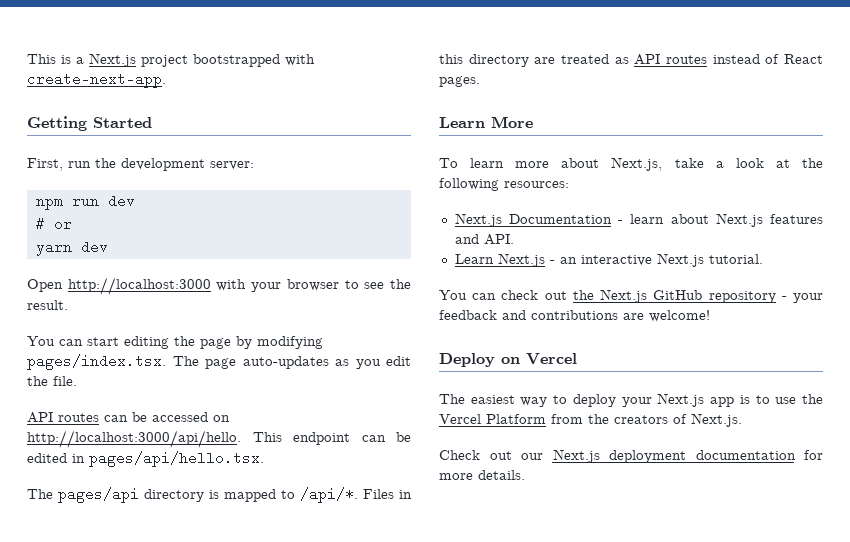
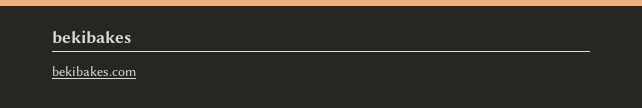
- This is a Next.js project bootstrapped with create-next-app.
- Getting Started
- First, run the development server:
- npm run dev
- # or
- yarn dev
- Open http://localhost:3000 with your browser to see the result.
- You can start editing the page by modifying pages/index.tsx. The page auto-updates as you edit the file.
- API routes can be accessed on http://localhost:3000/api/hello. This endpoint can be edited in pages/api/hello.tsx.
- The pages/api directory is mapped to /api/*. Files in this directory are treated as API routes instead of React pages.
- Learn More
- To learn more about Next.js, take a look at the following resources:
- Next.js Documentation - learn about Next.js features and API.
- Learn Next.js - an interactive Next.js tutorial.
- You can check out the Next.js GitHub repository - your feedback and contributions are welcome!
- Deploy on Vercel
- The easiest way to deploy your Next.js app is to use the Vercel Platform from the creators of Next.js.
- Check out our Next.js deployment documentation for more details.
+ bekibakes
+ bekibakes.com

